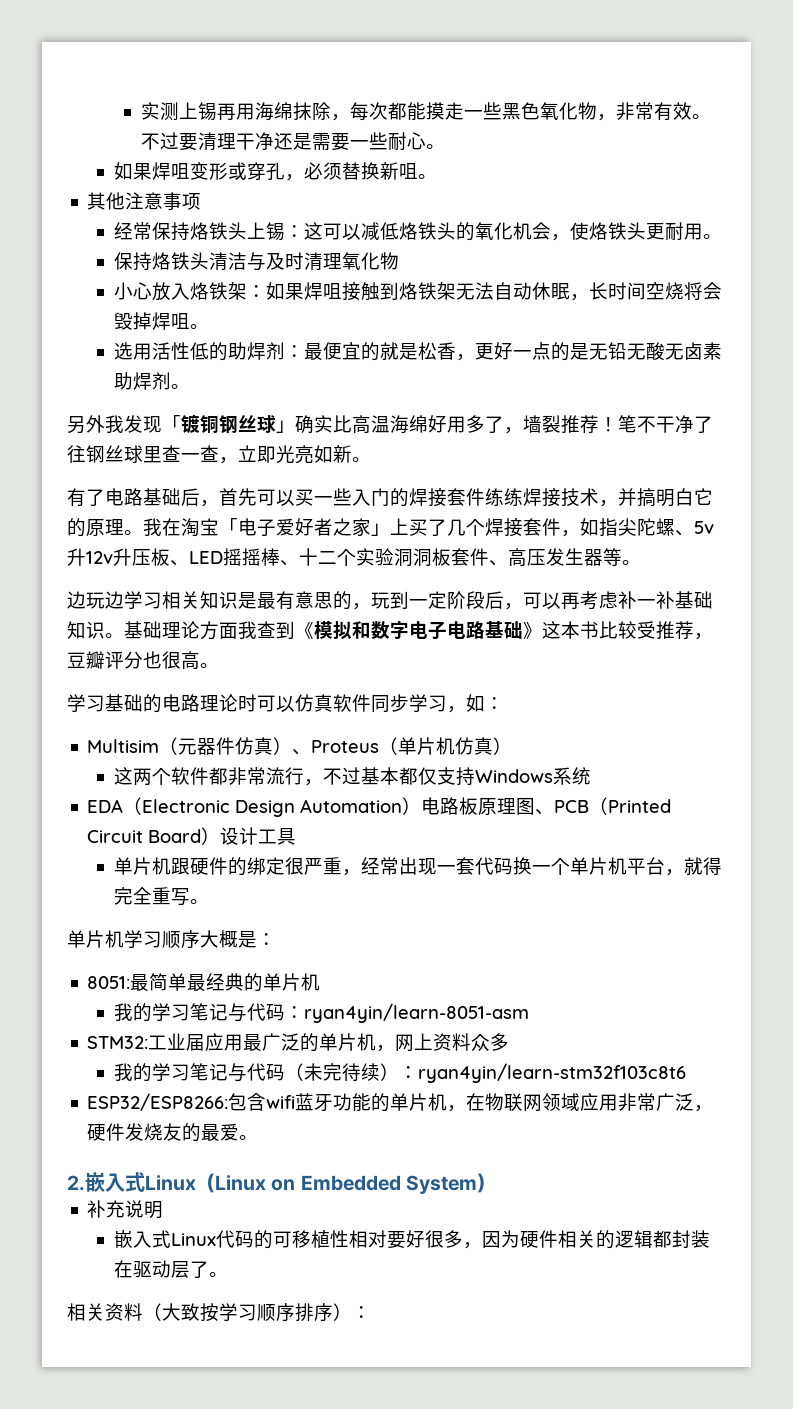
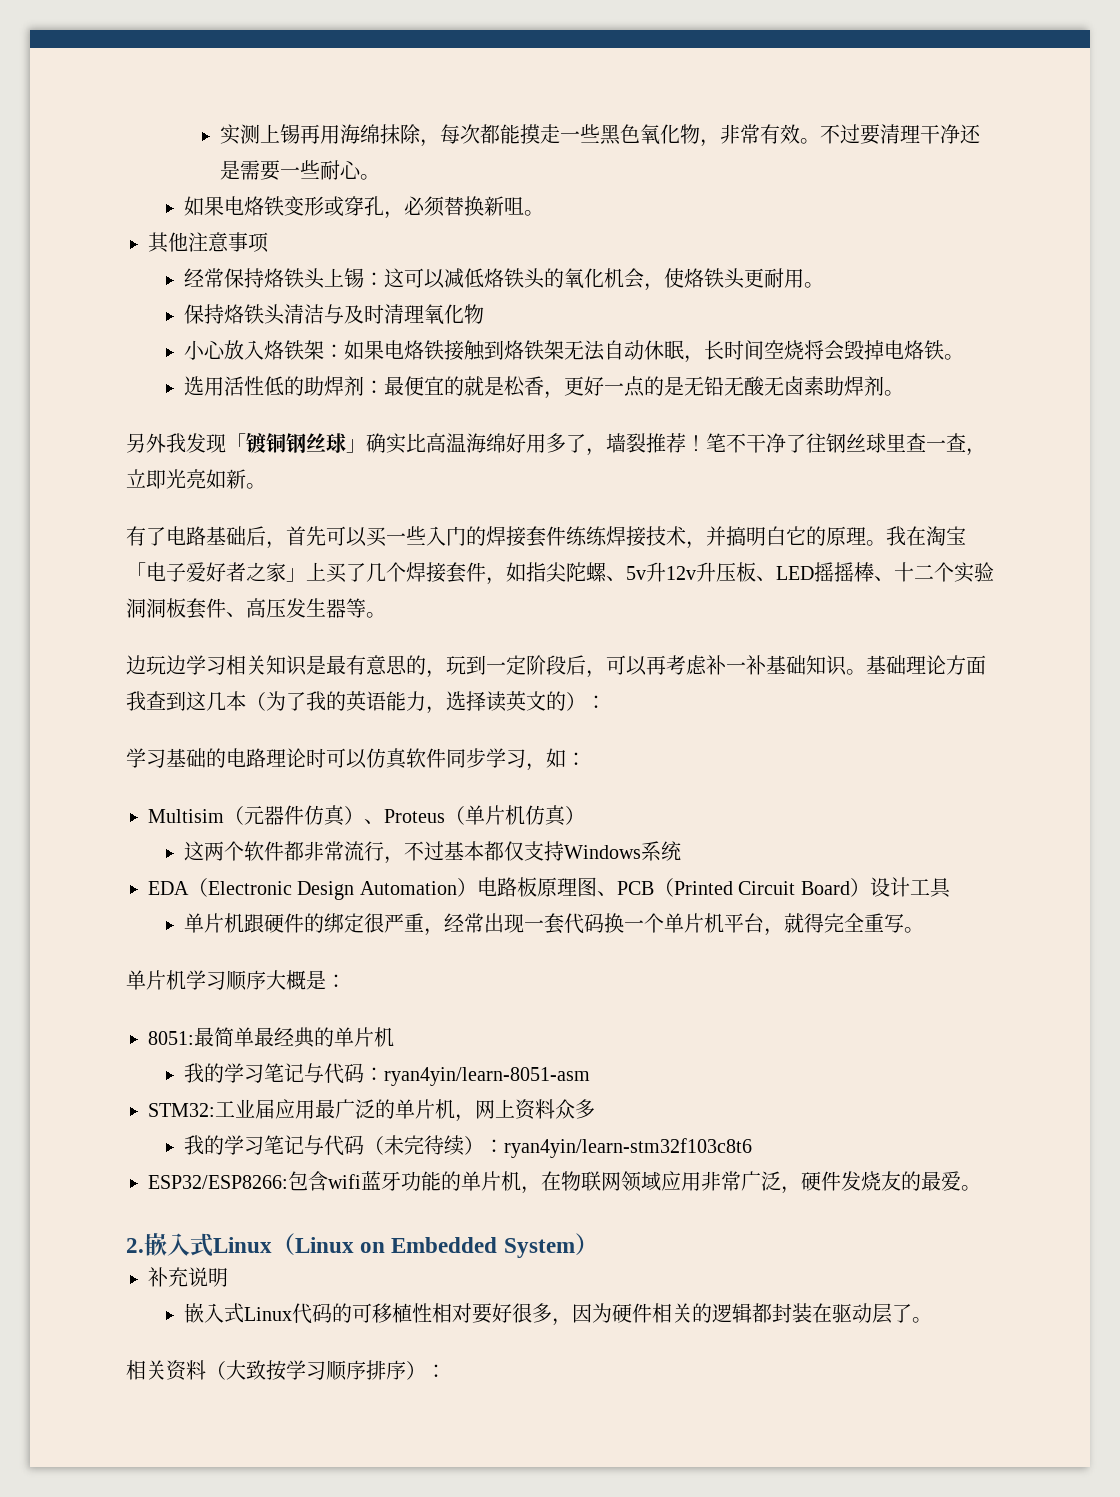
- 如果焊咀变形或穿孔，必须替换新咀。
+ 如果电烙铁变形或穿孔，必须替换新咀。
- 小心放入烙铁架：如果焊咀接触到烙铁架无法自动休眠，长时间空烧将会毁掉焊咀。
+ 小心放入烙铁架：如果电烙铁接触到烙铁架无法自动休眠，长时间空烧将会毁掉电烙铁。
- 基础理论方面我查到《模拟和数字电子电路基础》这本书比较受推荐，豆瓣评分也很高。
+ 基础理论方面我查到这几本（为了我的英语能力，选择读英文的）：

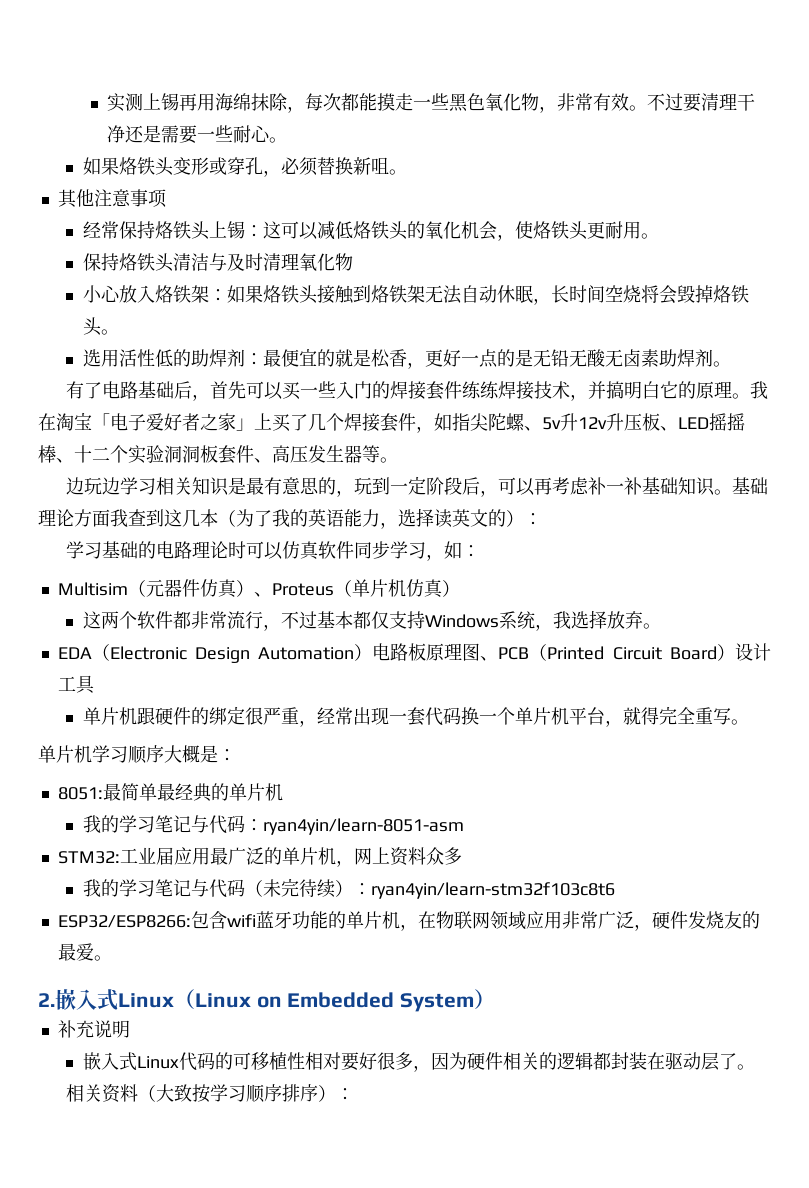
- 如果电烙铁变形或穿孔，必须替换新咀。
+ 如果烙铁头变形或穿孔，必须替换新咀。
- 小心放入烙铁架：如果电烙铁接触到烙铁架无法自动休眠，长时间空烧将会毁掉电烙铁。
+ 小心放入烙铁架：如果烙铁头接触到烙铁架无法自动休眠，长时间空烧将会毁掉烙铁头。
- 另外我发现「镀铜钢丝球」确实比高温海绵好用多了，墙裂推荐！笔不干净了往钢丝球里查一查，立即光亮如新。
- 这两个软件都非常流行，不过基本都仅支持Windows系统
+ 这两个软件都非常流行，不过基本都仅支持Windows系统，我选择放弃。

